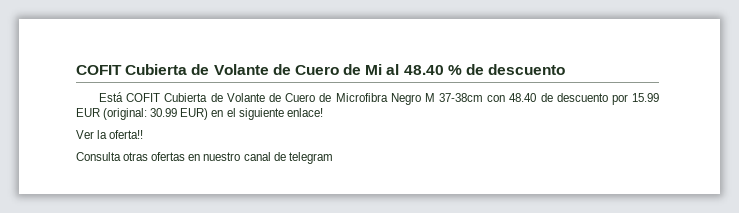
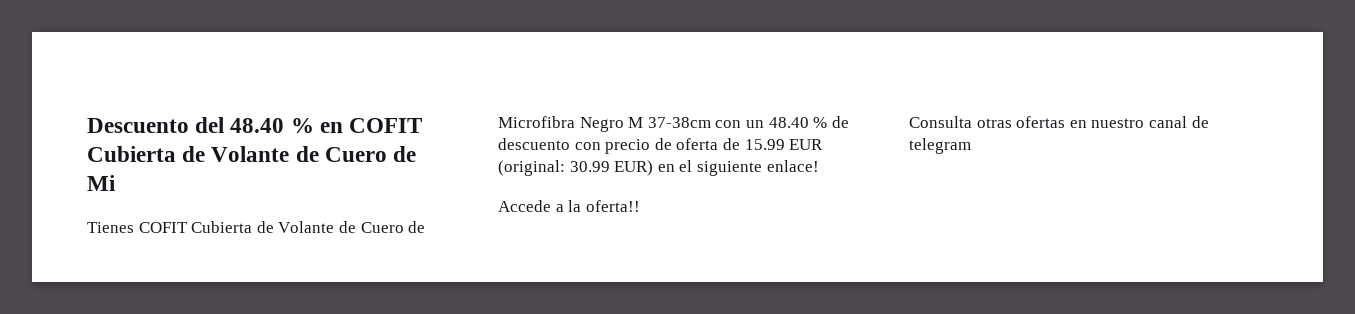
- COFIT Cubierta de Volante de Cuero de Mi al 48.40 % de descuento
- Está COFIT Cubierta de Volante de Cuero de Microfibra Negro M 37-38cm con 48.40 de descuento por 15.99 EUR (original: 30.99 EUR) en el siguiente enlace!
+ Descuento del 48.40 % en COFIT Cubierta de Volante de Cuero de Mi
+ Tienes COFIT Cubierta de Volante de Cuero de Microfibra Negro M 37-38cm con un 48.40 % de descuento con precio de oferta de 15.99 EUR (original: 30.99 EUR) en el siguiente enlace!
- Ver la oferta!!
+ Accede a la oferta!!

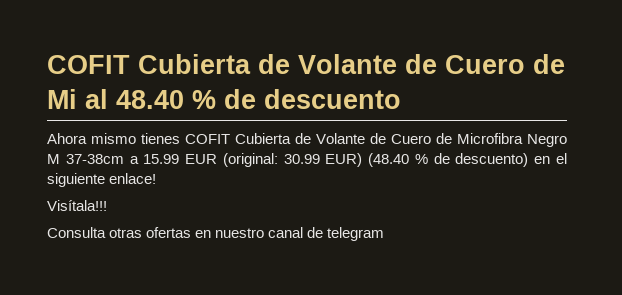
- Descuento del 48.40 % en COFIT Cubierta de Volante de Cuero de Mi
- Tienes COFIT Cubierta de Volante de Cuero de Microfibra Negro M 37-38cm con un 48.40 % de descuento con precio de oferta de 15.99 EUR (original: 30.99 EUR) en el siguiente enlace!
+ COFIT Cubierta de Volante de Cuero de Mi al 48.40 % de descuento
+ Ahora mismo tienes COFIT Cubierta de Volante de Cuero de Microfibra Negro M 37-38cm a 15.99 EUR (original: 30.99 EUR) (48.40 % de descuento) en el siguiente enlace!
- Accede a la oferta!!
+ Visítala!!!

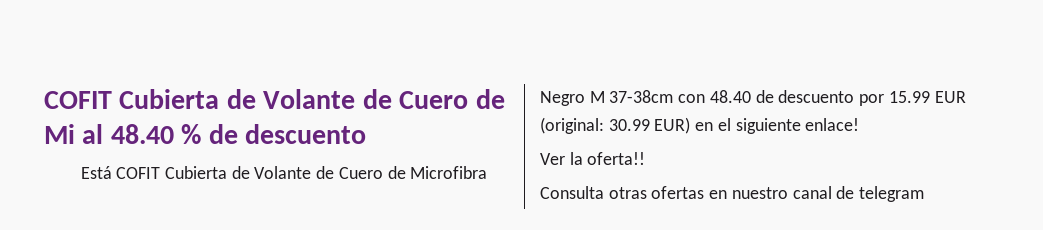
- Ahora mismo tienes COFIT Cubierta de Volante de Cuero de Microfibra Negro M 37-38cm a 15.99 EUR (original: 30.99 EUR) (48.40 % de descuento) en el siguiente enlace!
+ Está COFIT Cubierta de Volante de Cuero de Microfibra Negro M 37-38cm con 48.40 de descuento por 15.99 EUR (original: 30.99 EUR) en el siguiente enlace!
- Visítala!!!
+ Ver la oferta!!

